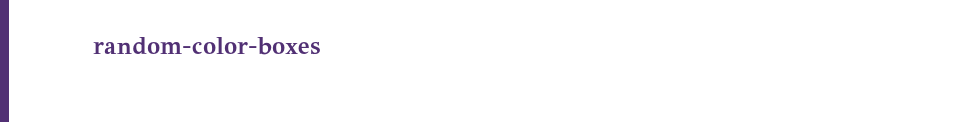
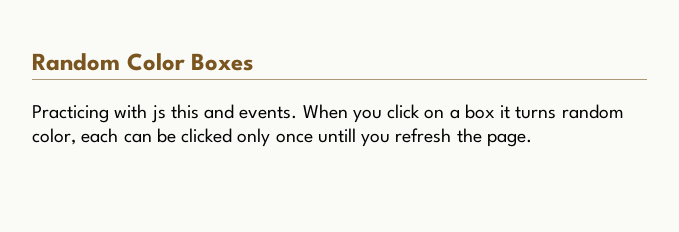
- random-color-boxes
+ Random Color Boxes
+ Practicing with js this and events. When you click on a box it turns random color, each can be clicked only once untill you refresh the page.

